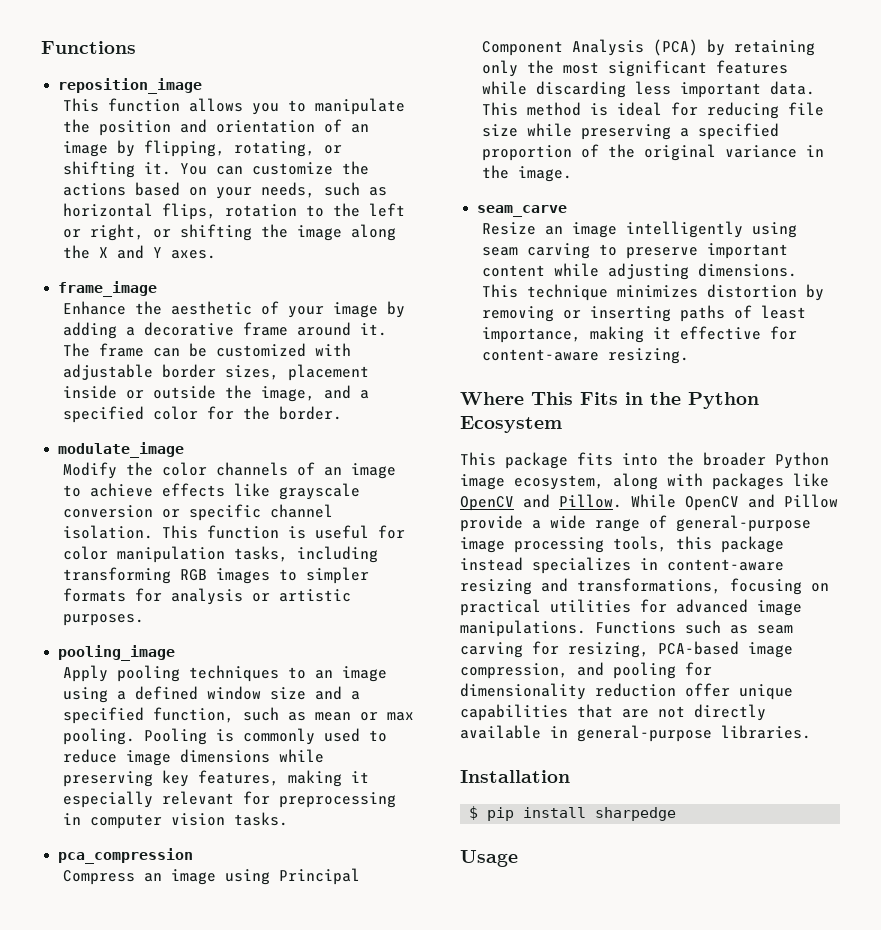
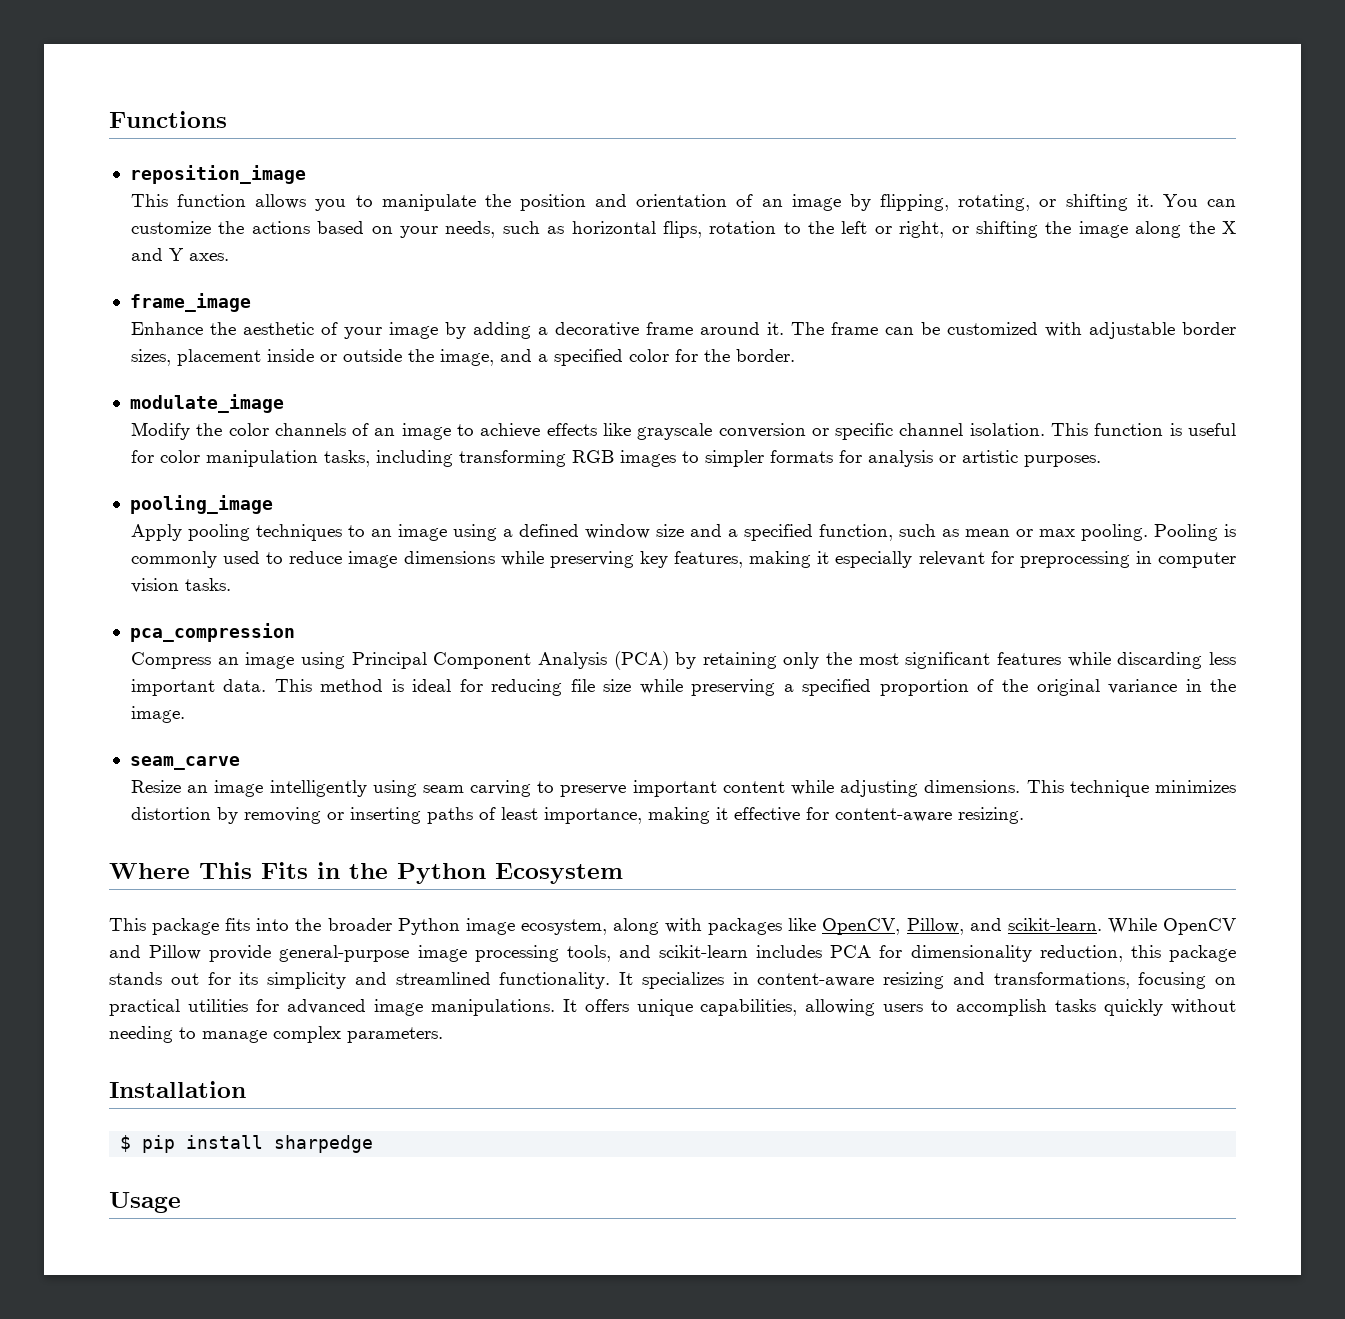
- This package fits into the broader Python image ecosystem, along with packages like OpenCV and Pillow.
+ This package fits into the broader Python image ecosystem, along with packages like OpenCV, Pillow, and scikit-learn.
- While OpenCV and Pillow provide a wide range of general-purpose image processing tools, this package instead specializes in content-aware resizing and transformations, focusing on practical utilities for advanced image manipulations.
+ While OpenCV and Pillow provide general-purpose image processing tools, and scikit-learn includes PCA for dimensionality reduction, this package stands out for its simplicity and streamlined functionality. It specializes in content-aware resizing and transformations, focusing on practical utilities for advanced image manipulations.
- Functions such as seam carving for resizing, PCA-based image compression, and pooling for dimensionality reduction offer unique capabilities that are not directly available in general-purpose libraries.
+ It offers unique capabilities, allowing users to accomplish tasks quickly without needing to manage complex parameters.

